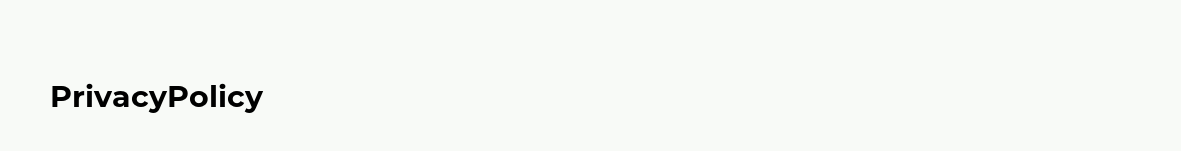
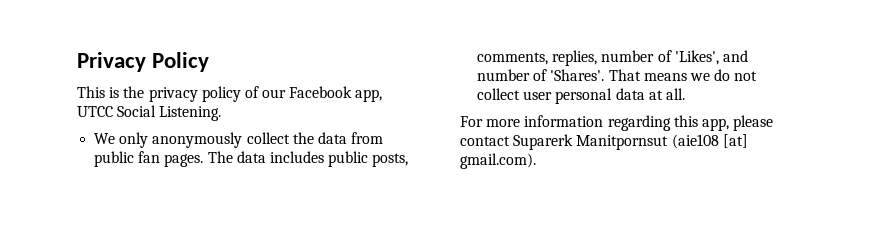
- PrivacyPolicy
+ Privacy Policy
+ This is the privacy policy of our Facebook app, UTCC Social Listening.
+ We only anonymously collect the data from public fan pages. The data includes public posts, comments, replies, number of 'Likes', and number of 'Shares'. That means we do not collect user personal data at all.
+ For more information regarding this app, please contact Suparerk Manitpornsut (aie108 [at] gmail.com).

